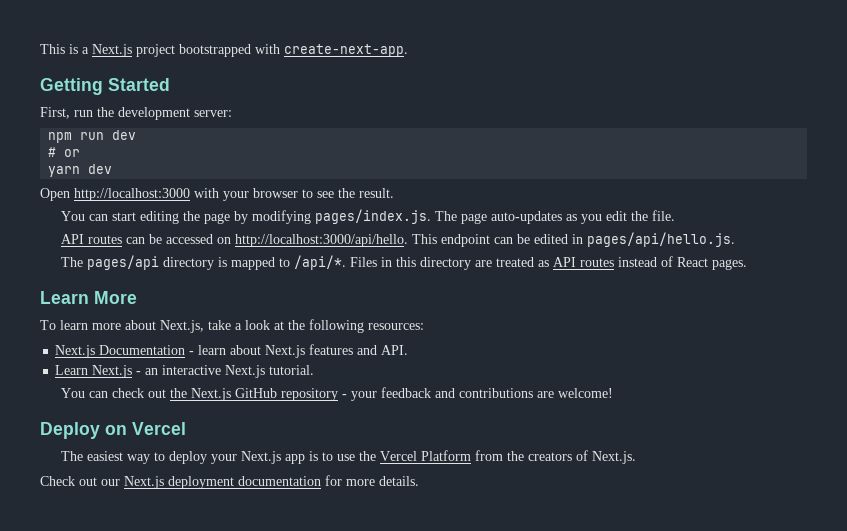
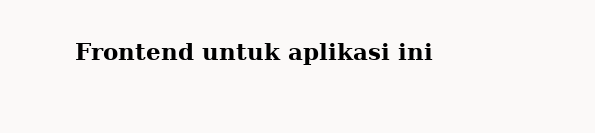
- This is a Next.js project bootstrapped with create-next-app.
- Getting Started
- First, run the development server:
- npm run dev
- # or
- yarn dev
- Open http://localhost:3000 with your browser to see the result.
- You can start editing the page by modifying pages/index.js. The page auto-updates as you edit the file.
- API routes can be accessed on http://localhost:3000/api/hello. This endpoint can be edited in pages/api/hello.js.
- The pages/api directory is mapped to /api/*. Files in this directory are treated as API routes instead of React pages.
- Learn More
- To learn more about Next.js, take a look at the following resources:
- Next.js Documentation - learn about Next.js features and API.
- Learn Next.js - an interactive Next.js tutorial.
- You can check out the Next.js GitHub repository - your feedback and contributions are welcome!
- Deploy on Vercel
- The easiest way to deploy your Next.js app is to use the Vercel Platform from the creators of Next.js.
- Check out our Next.js deployment documentation for more details.
+ Frontend untuk aplikasi ini

